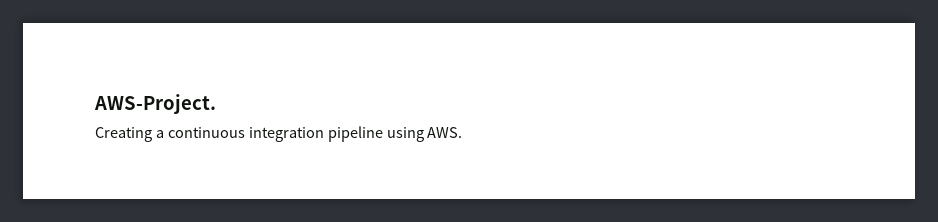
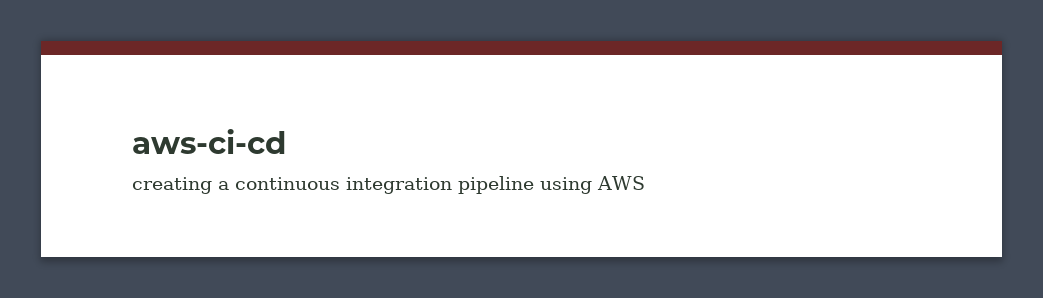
- AWS-Project.
- Creating a continuous integration pipeline using AWS.
+ aws-ci-cd
+ creating a continuous integration pipeline using AWS

